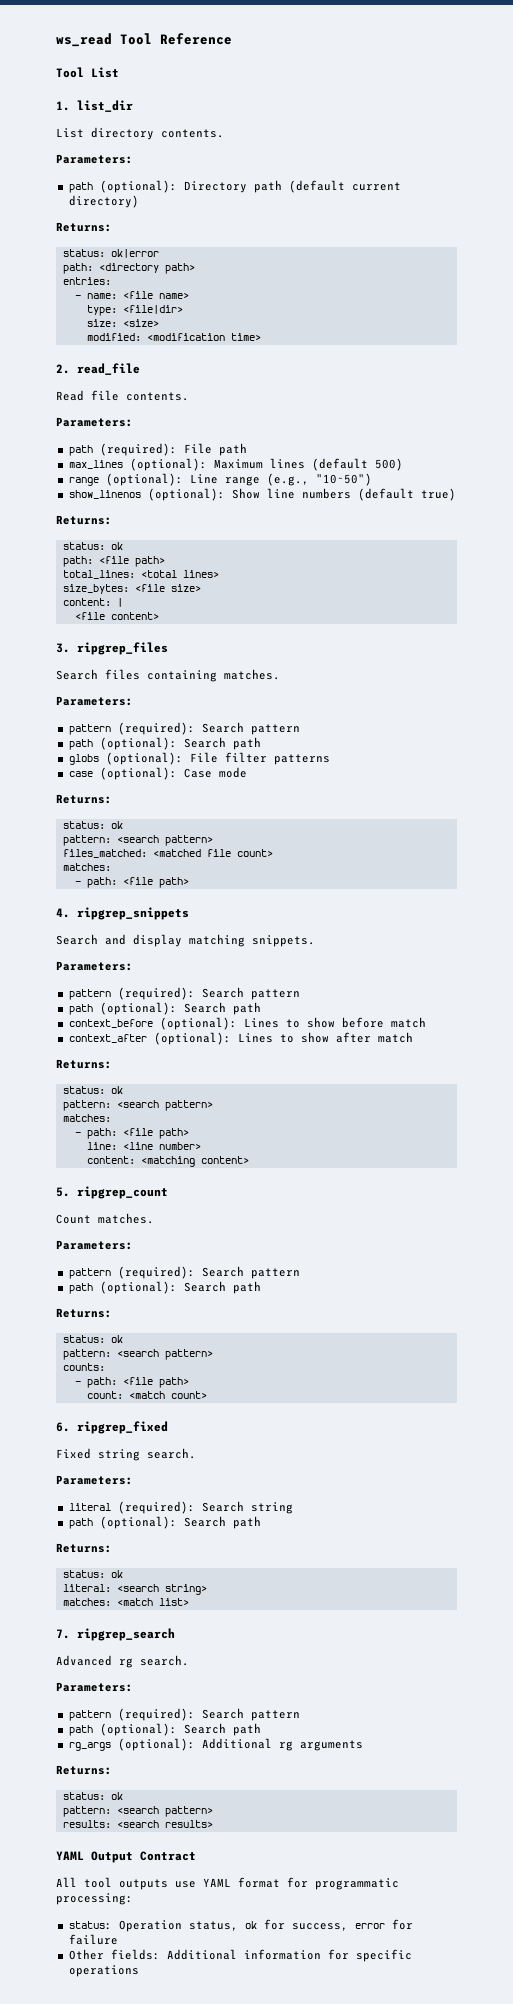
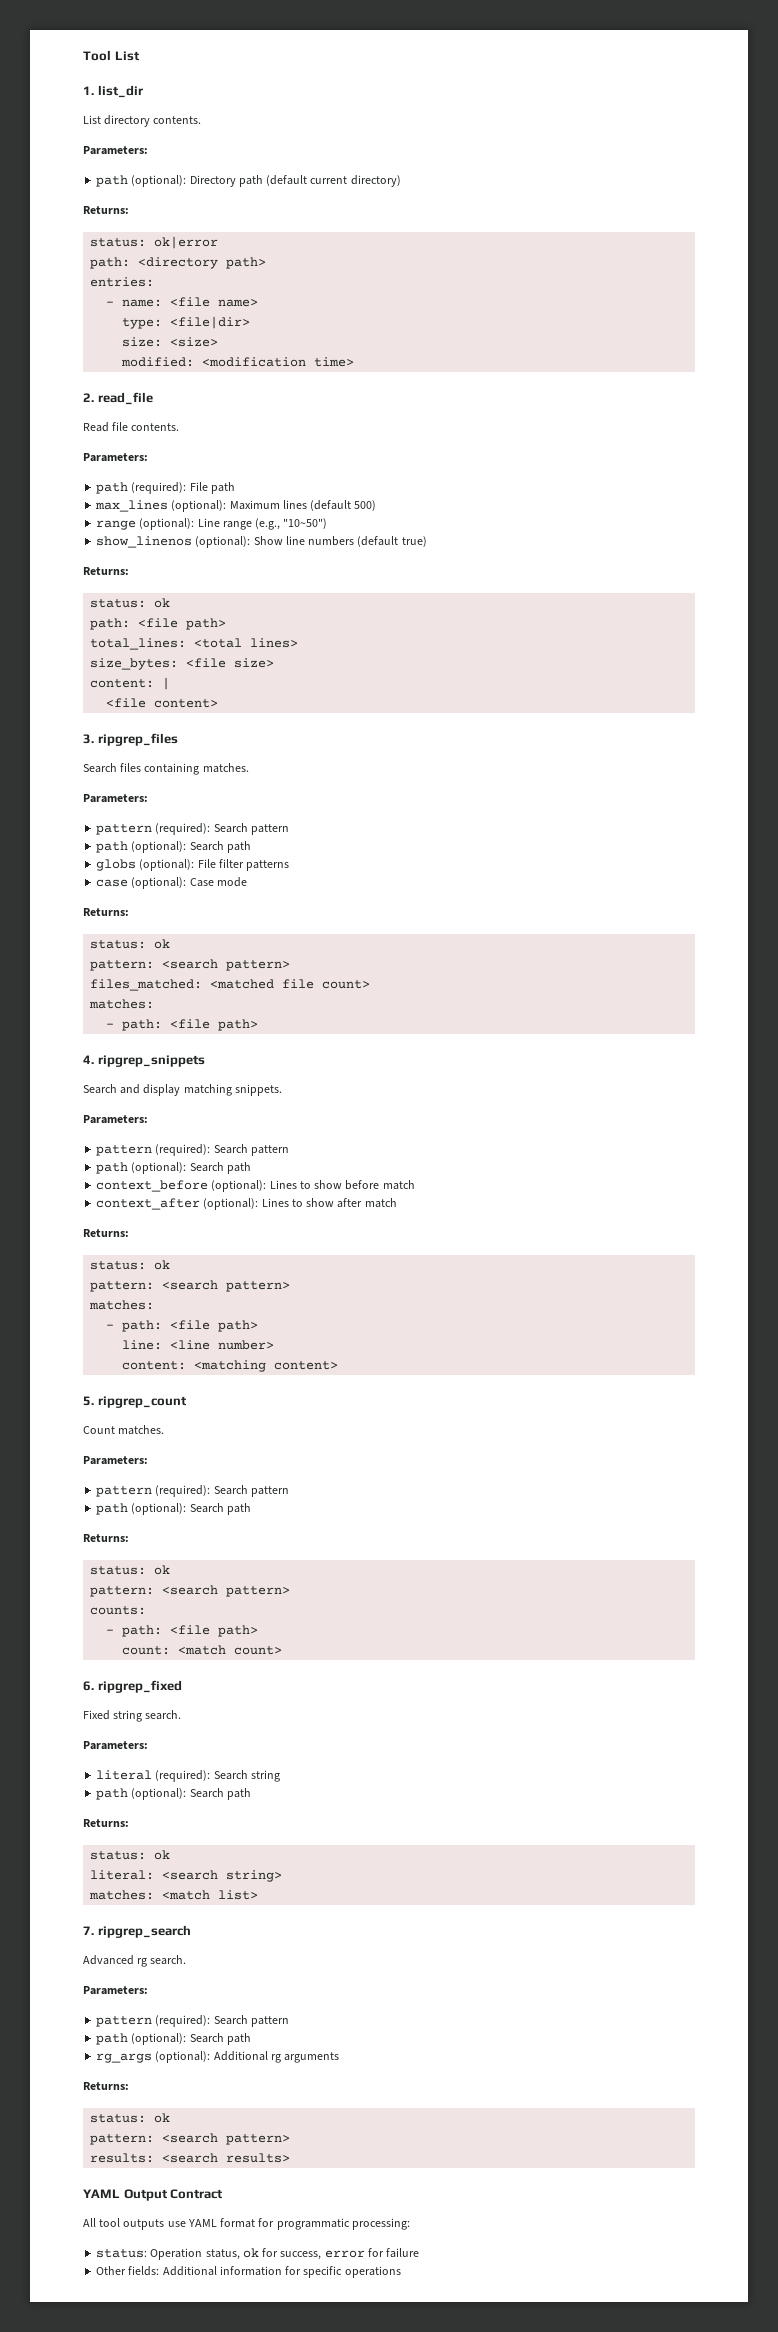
- ws_read Tool Reference

